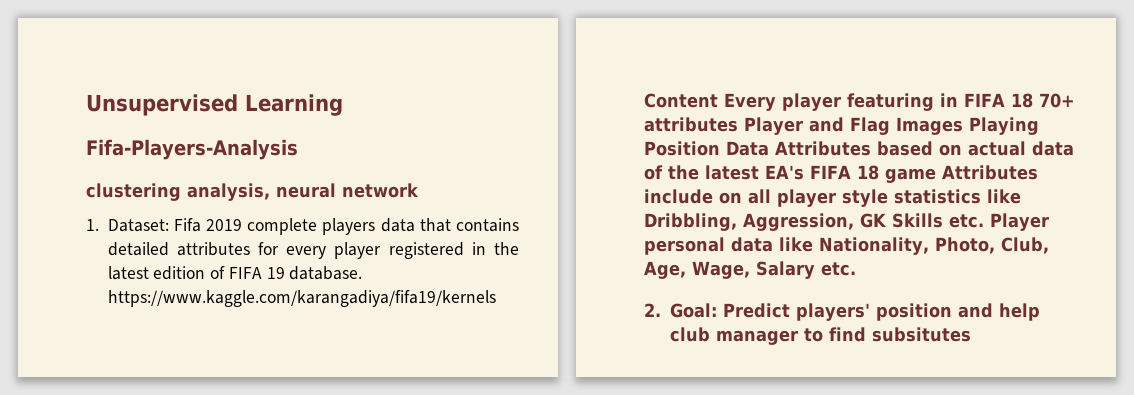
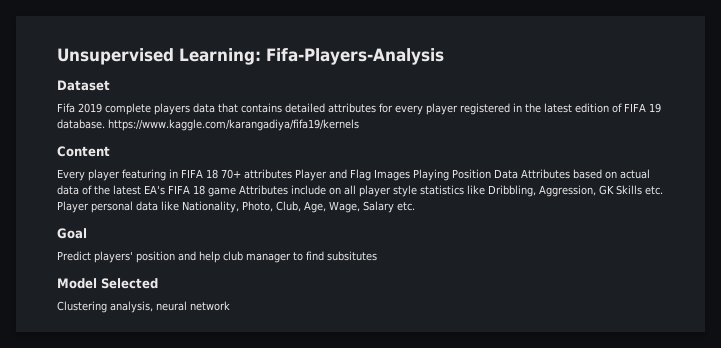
- Unsupervised Learning
- Fifa-Players-Analysis
+ Unsupervised Learning: Fifa-Players-Analysis
- clustering analysis, neural network
- 1. Dataset: Fifa 2019 complete players data that contains detailed attributes for every player registered in the latest edition of FIFA 19 database. https://www.kaggle.com/karangadiya/fifa19/kernels
+ Dataset
+ Fifa 2019 complete players data that contains detailed attributes for every player registered in the latest edition of FIFA 19 database. https://www.kaggle.com/karangadiya/fifa19/kernels
- Content Every player featuring in FIFA 18 70+ attributes Player and Flag Images Playing Position Data Attributes based on actual data of the latest EA's FIFA 18 game Attributes include on all player style statistics like Dribbling, Aggression, GK Skills etc. Player personal data like Nationality, Photo, Club, Age, Wage, Salary etc.
+ Content
+ Every player featuring in FIFA 18 70+ attributes Player and Flag Images Playing Position Data Attributes based on actual data of the latest EA's FIFA 18 game Attributes include on all player style statistics like Dribbling, Aggression, GK Skills etc. Player personal data like Nationality, Photo, Club, Age, Wage, Salary etc.
- 2. Goal: Predict players' position and help club manager to find subsitutes
+ Goal
+ Predict players' position and help club manager to find subsitutes
+ Model Selected
+ Clustering analysis, neural network

